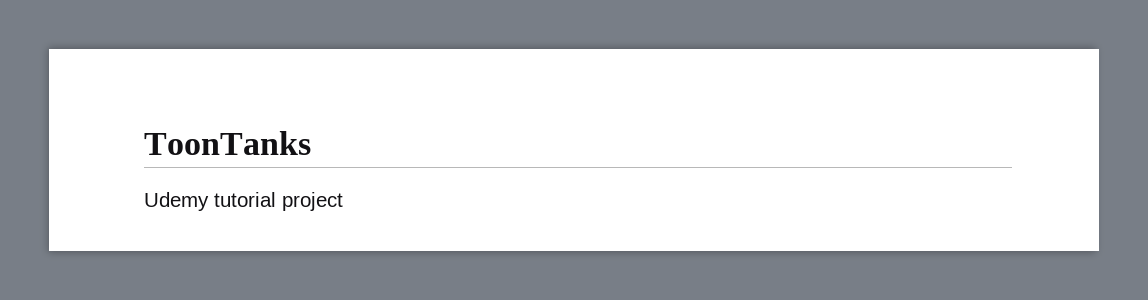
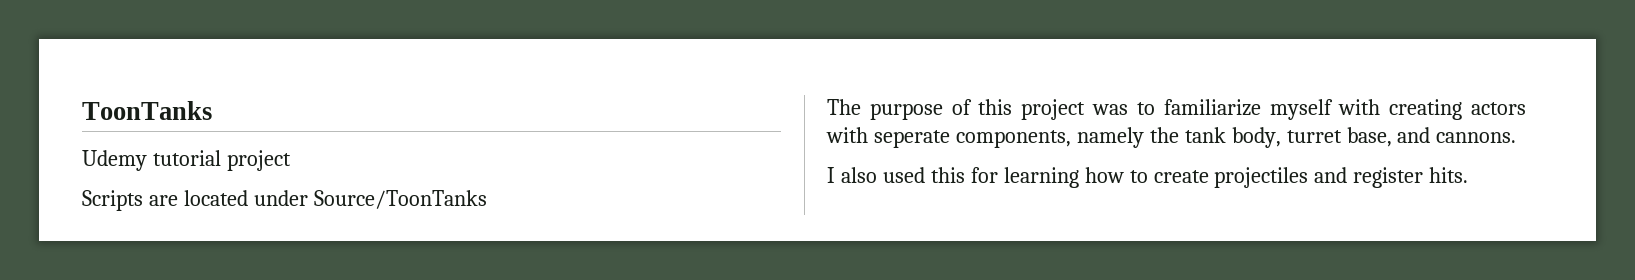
+ Scripts are located under Source/ToonTanks
+ The purpose of this project was to familiarize myself with creating actors with seperate components, namely the tank body, turret base, and cannons.
+ I also used this for learning how to create projectiles and register hits.

